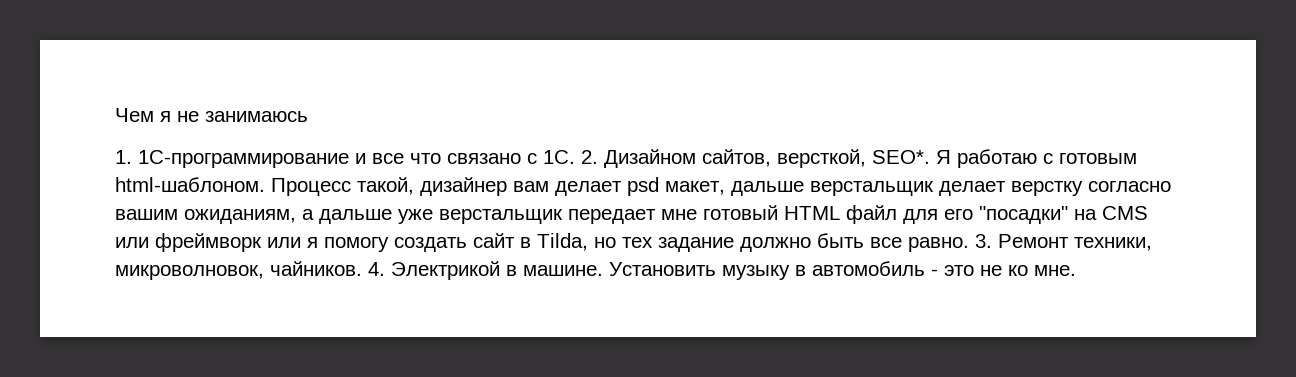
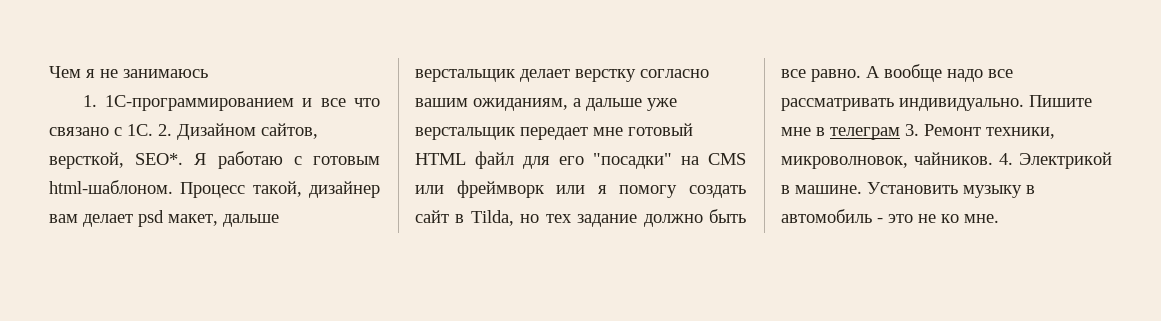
- 1. 1С-программирование и все что связано с 1С.
+ 1. 1С-программированием и все что связано с 1С.
- 3. Ремонт техники, микроволновок, чайников.
+ А вообще надо все рассматривать индивидуально. Пишите мне в телеграм 3. Ремонт техники, микроволновок, чайников.

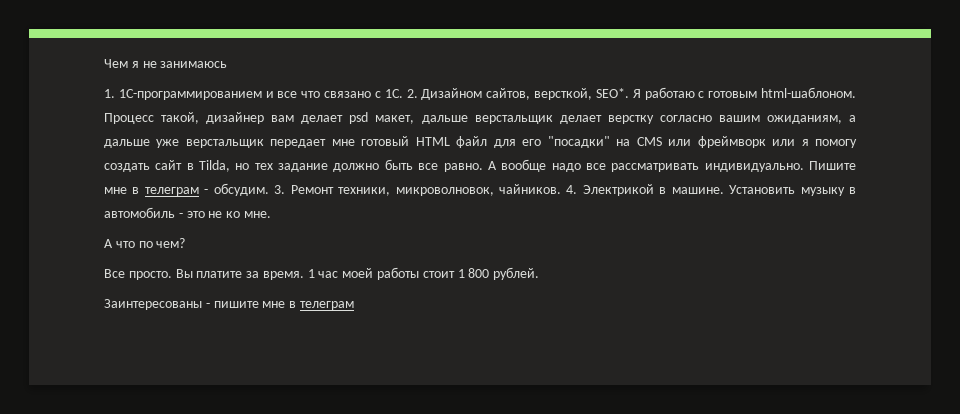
- Пишите мне в телеграм 3. Ремонт техники, микроволновок, чайников.
+ Пишите мне в телеграм - обсудим. 3. Ремонт техники, микроволновок, чайников.
+ А что по чем?
+ Все просто. Вы платите за время. 1 час моей работы стоит 1 800 рублей.
+ Заинтересованы - пишите мне в телеграм

